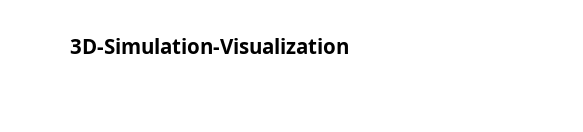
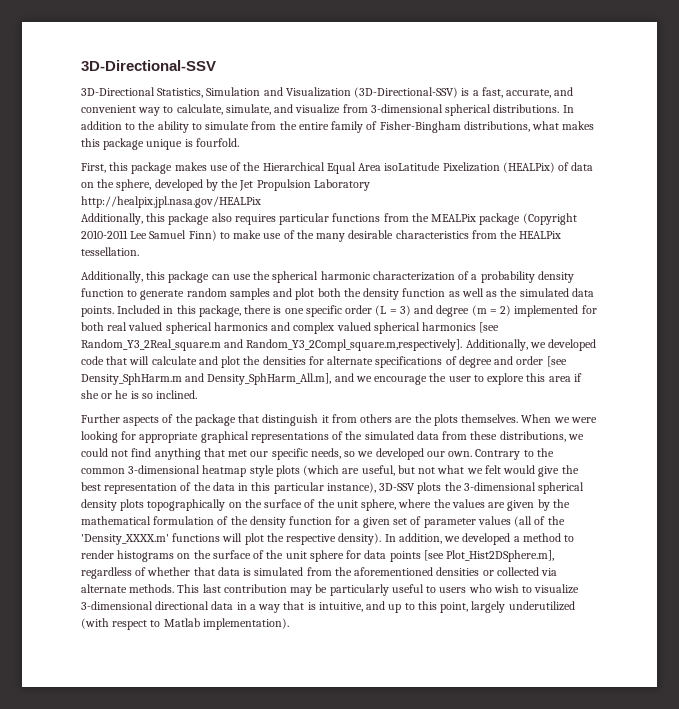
- 3D-Simulation-Visualization
+ 3D-Directional-SSV
+ 3D-Directional Statistics, Simulation and Visualization (3D-Directional-SSV) is a fast, accurate, and convenient way to calculate, simulate, and visualize from 3-dimensional spherical distributions. In addition to the ability to simulate from the entire family of Fisher-Bingham distributions, what makes this package unique is fourfold.
+ First, this package makes use of the Hierarchical Equal Area isoLatitude Pixelization (HEALPix) of data on the sphere, developed by the Jet Propulsion Laboratory
+ http://healpix.jpl.nasa.gov/HEALPix
+ Additionally, this package also requires particular functions from the MEALPix package (Copyright 2010-2011 Lee Samuel Finn) to make use of the many desirable characteristics from the HEALPix tessellation.
+ Additionally, this package can use the spherical harmonic characterization of a probability density function to generate random samples and plot both the density function as well as the simulated data points. Included in this package, there is one specific order (L = 3) and degree (m = 2) implemented for both real valued spherical harmonics and complex valued spherical harmonics [see Random_Y3_2Real_square.m and Random_Y3_2Compl_square.m,respectively]. Additionally, we developed code that will calculate and plot the densities for alternate specifications of degree and order [see Density_SphHarm.m and Density_SphHarm_All.m], and we encourage the user to explore this area if she or he is so inclined.
+ Further aspects of the package that distinguish it from others are the plots themselves. When we were looking for appropriate graphical representations of the simulated data from these distributions, we could not find anything that met our specific needs, so we developed our own. Contrary to the common 3-dimensional heatmap style plots (which are useful, but not what we felt would give the best representation of the data in this particular instance), 3D-SSV plots the 3-dimensional spherical density plots topographically on the surface of the unit sphere, where the values are given by the mathematical formulation of the density function for a given set of parameter values (all of the 'Density_XXXX.m' functions will plot the respective density). In addition, we developed a method to render histograms on the surface of the unit sphere for data points [see Plot_Hist2DSphere.m], regardless of whether that data is simulated from the aforementioned densities or collected via alternate methods. This last contribution may be particularly useful to users who wish to visualize 3-dimensional directional data in a way that is intuitive, and up to this point, largely underutilized (with respect to Matlab implementation).

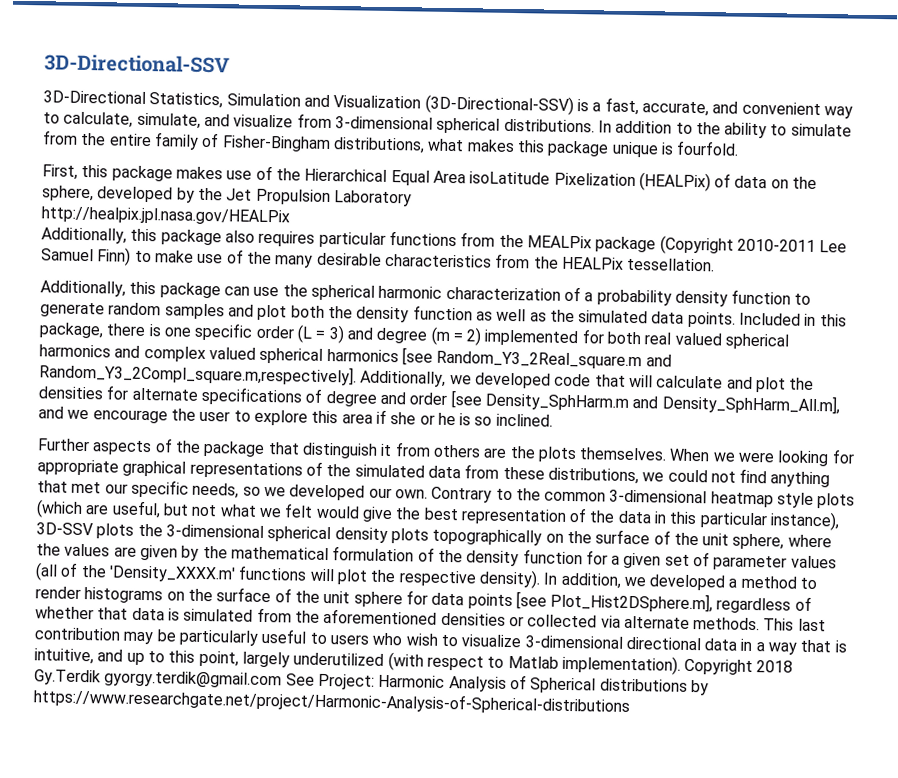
+ Copyright 2018 Gy.Terdik gyorgy.terdik@gmail.com See Project: Harmonic Analysis of Spherical distributions by https://www.researchgate.net/project/Harmonic-Analysis-of-Spherical-distributions

